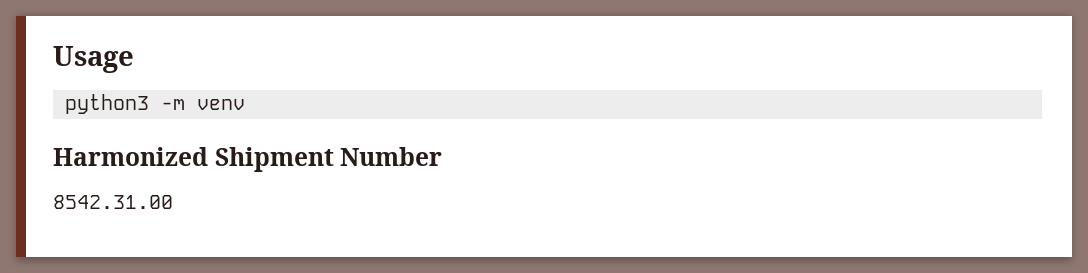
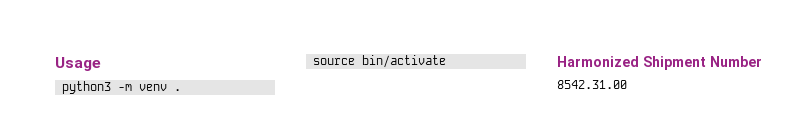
- python3 -m venv
+ python3 -m venv .
+ source bin/activate

